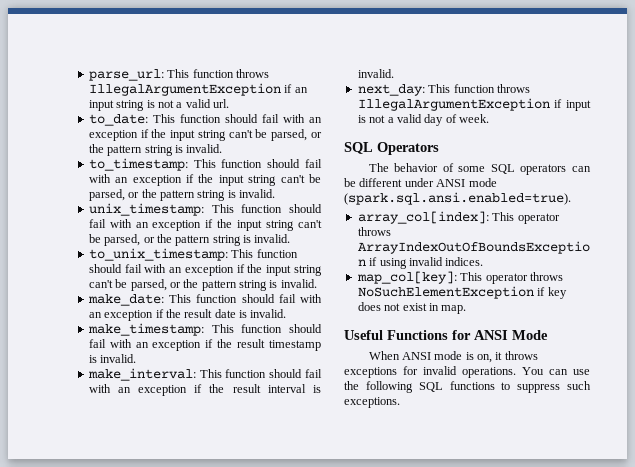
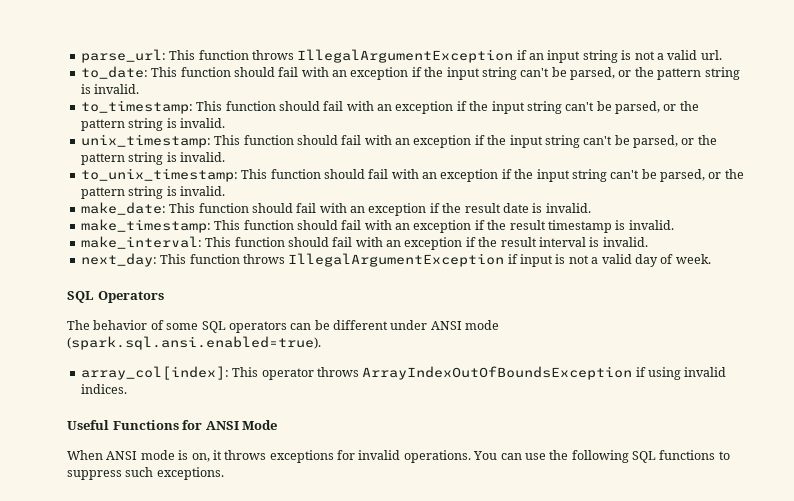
- map_col[key]: This operator throws NoSuchElementException if key does not exist in map.

